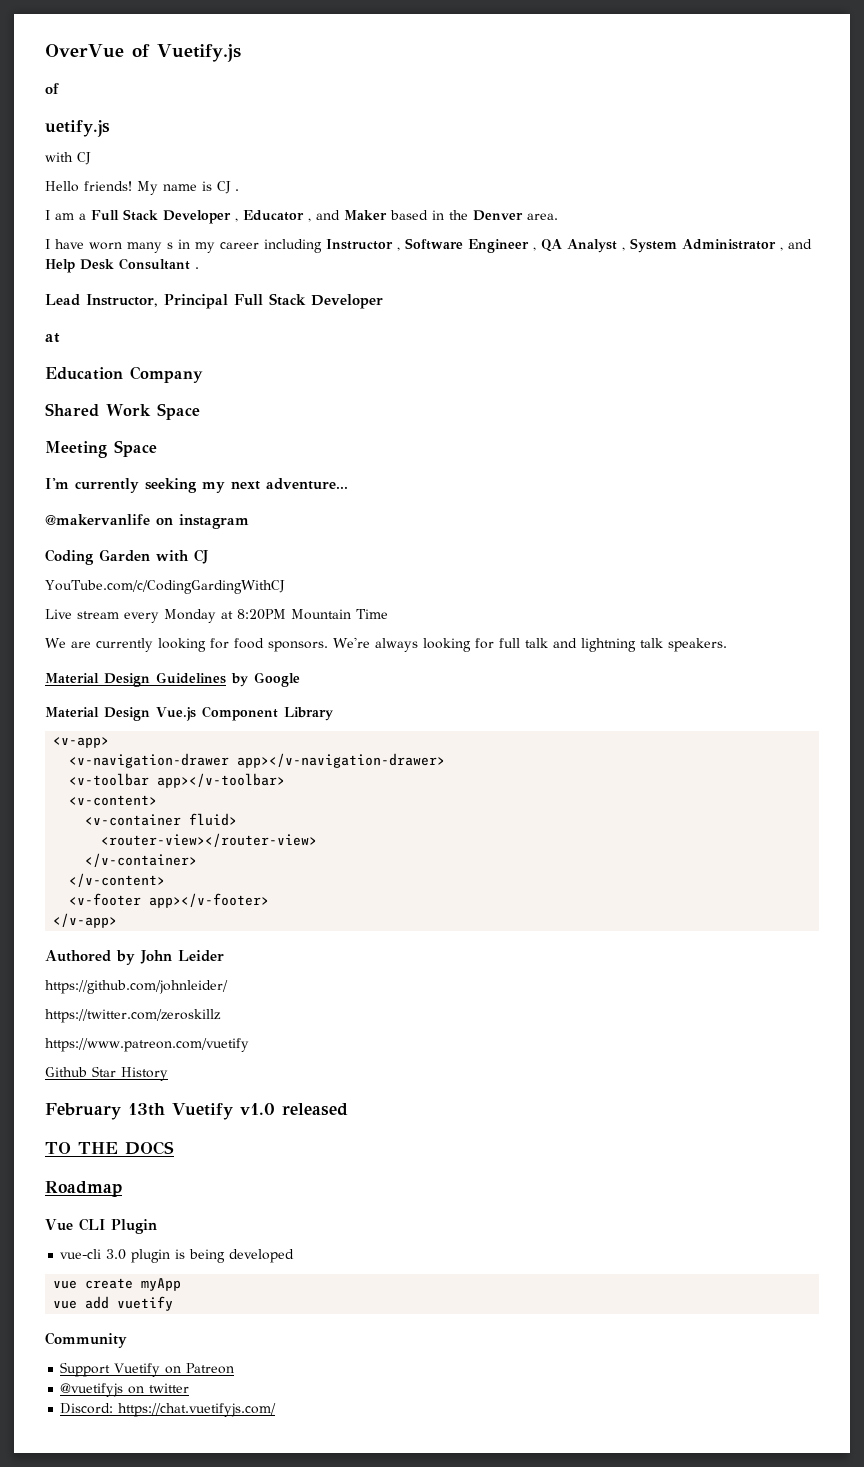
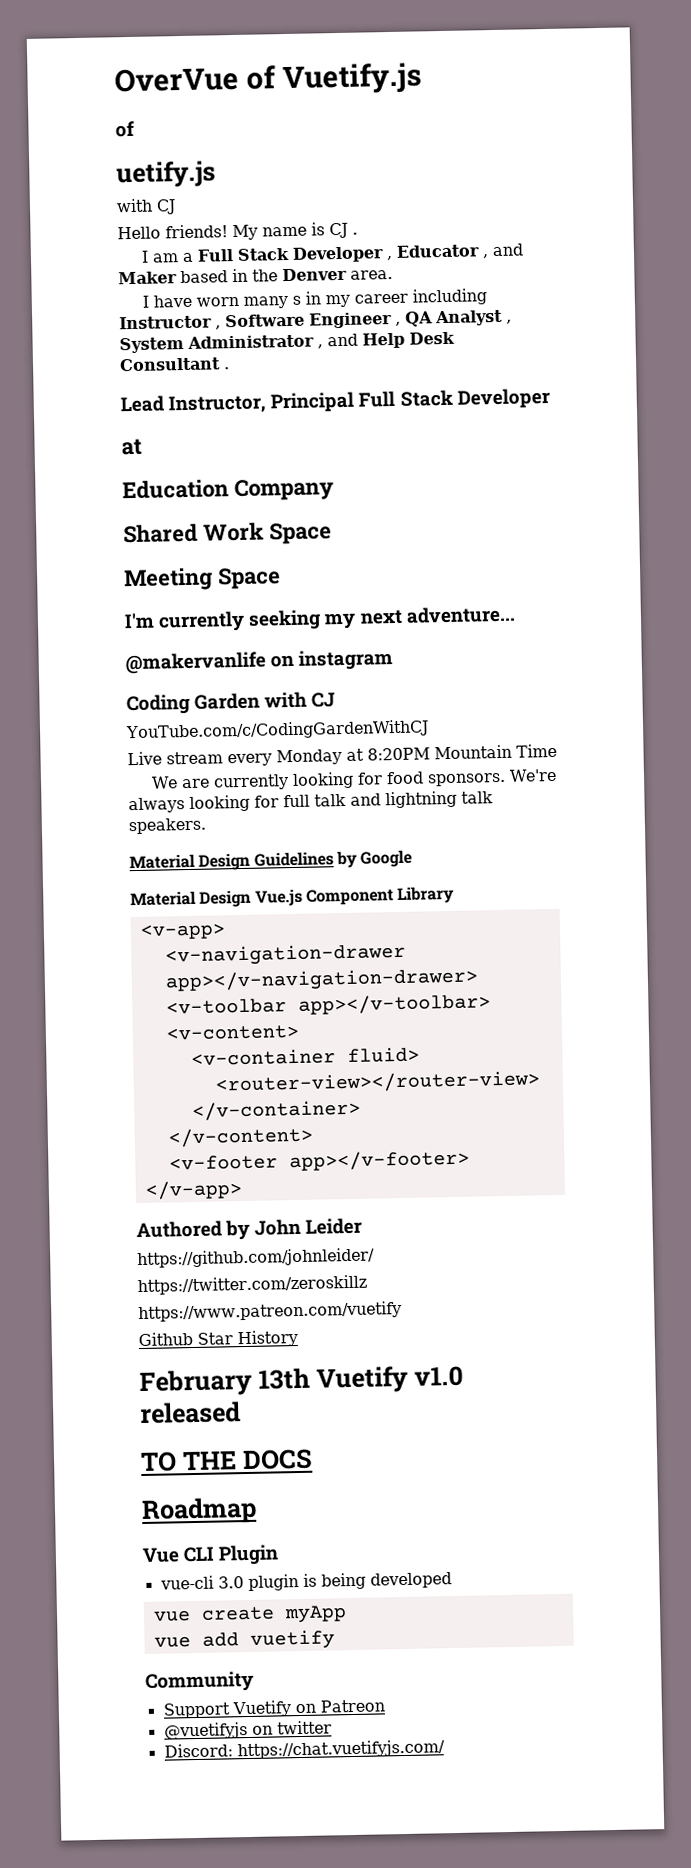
- YouTube.com/c/CodingGardingWithCJ
+ YouTube.com/c/CodingGardenWithCJ

